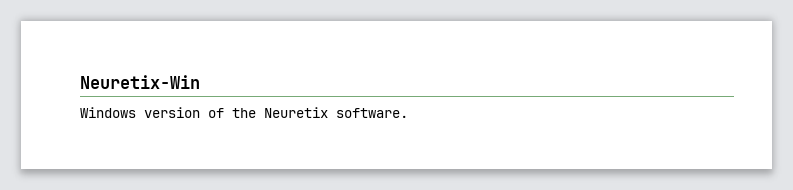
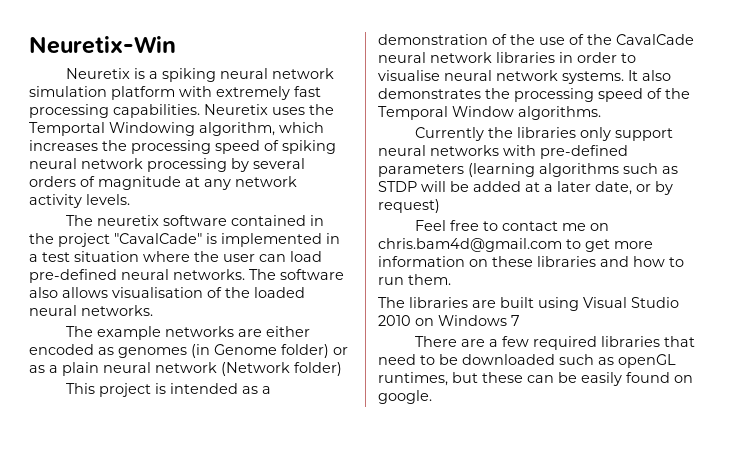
- Windows version of the Neuretix software.
+ Neuretix is a spiking neural network simulation platform with extremely fast processing capabilities. Neuretix uses the Temportal Windowing algorithm, which increases the processing speed of spiking neural network processing by several orders of magnitude at any network activity levels.
+ The neuretix software contained in the project "CavalCade" is implemented in a test situation where the user can load pre-defined neural networks. The software also allows visualisation of the loaded neural networks.
+ The example networks are either encoded as genomes (in Genome folder) or as a plain neural network (Network folder)
+ This project is intended as a demonstration of the use of the CavalCade neural network libraries in order to visualise neural network systems. It also demonstrates the processing speed of the Temporal Window algorithms.
+ Currently the libraries only support neural networks with pre-defined parameters (learning algorithms such as STDP will be added at a later date, or by request)
+ Feel free to contact me on chris.bam4d@gmail.com to get more information on these libraries and how to run them.
+ The libraries are built using Visual Studio 2010 on Windows 7
+ There are a few required libraries that need to be downloaded such as openGL runtimes, but these can be easily found on google.

